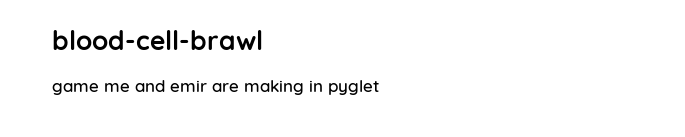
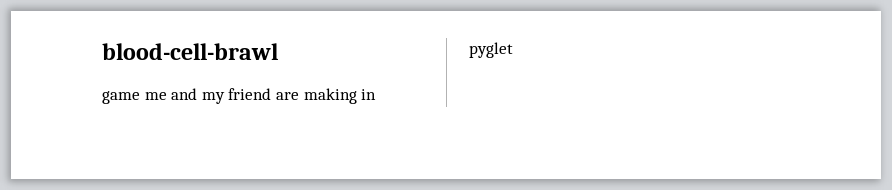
- game me and emir are making in pyglet
+ game me and my friend are making in pyglet

